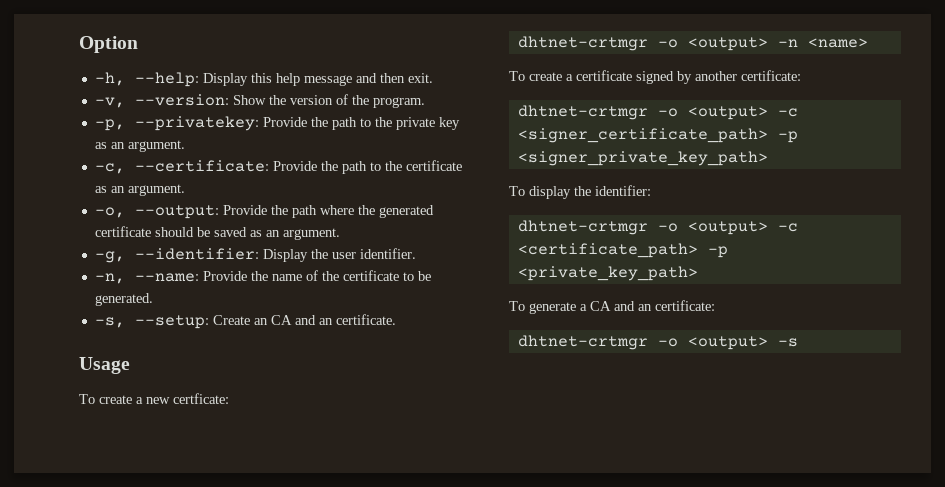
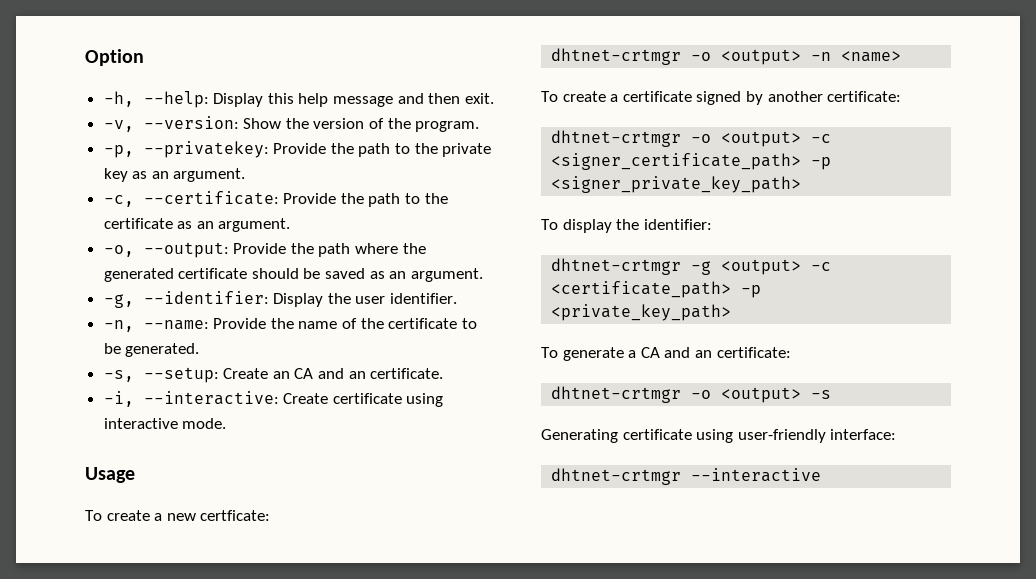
+ -i, --interactive: Create certificate using interactive mode.
- dhtnet-crtmgr -o <output> -c <certificate_path> -p <private_key_path>
+ dhtnet-crtmgr -g <output> -c <certificate_path> -p <private_key_path>
+ Generating certificate using user-friendly interface:
+ dhtnet-crtmgr --interactive

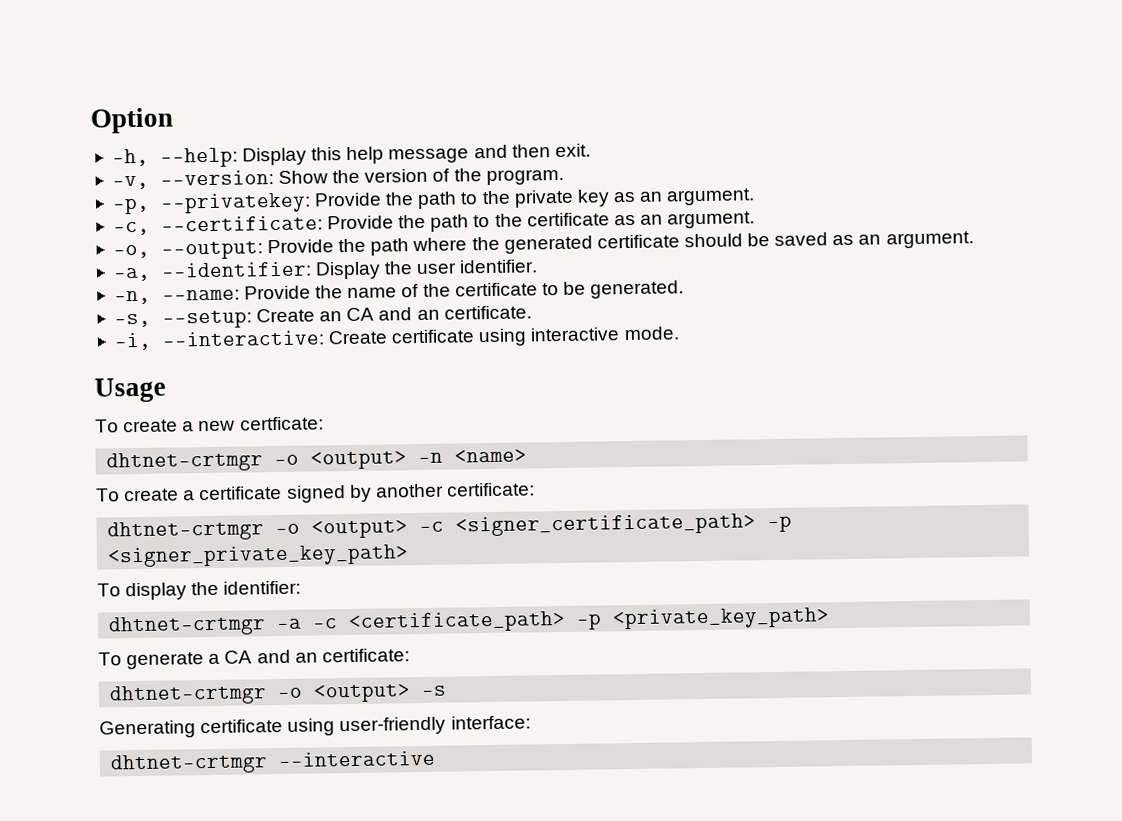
- -g, --identifier: Display the user identifier.
+ -a, --identifier: Display the user identifier.
- dhtnet-crtmgr -g <output> -c <certificate_path> -p <private_key_path>
+ dhtnet-crtmgr -a -c <certificate_path> -p <private_key_path>

